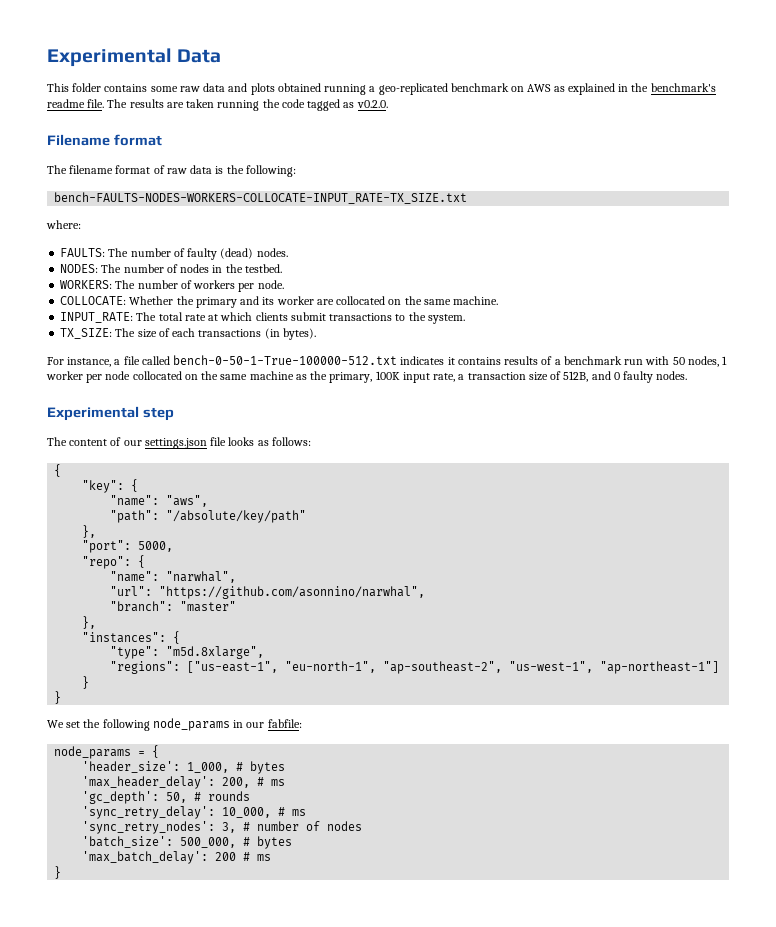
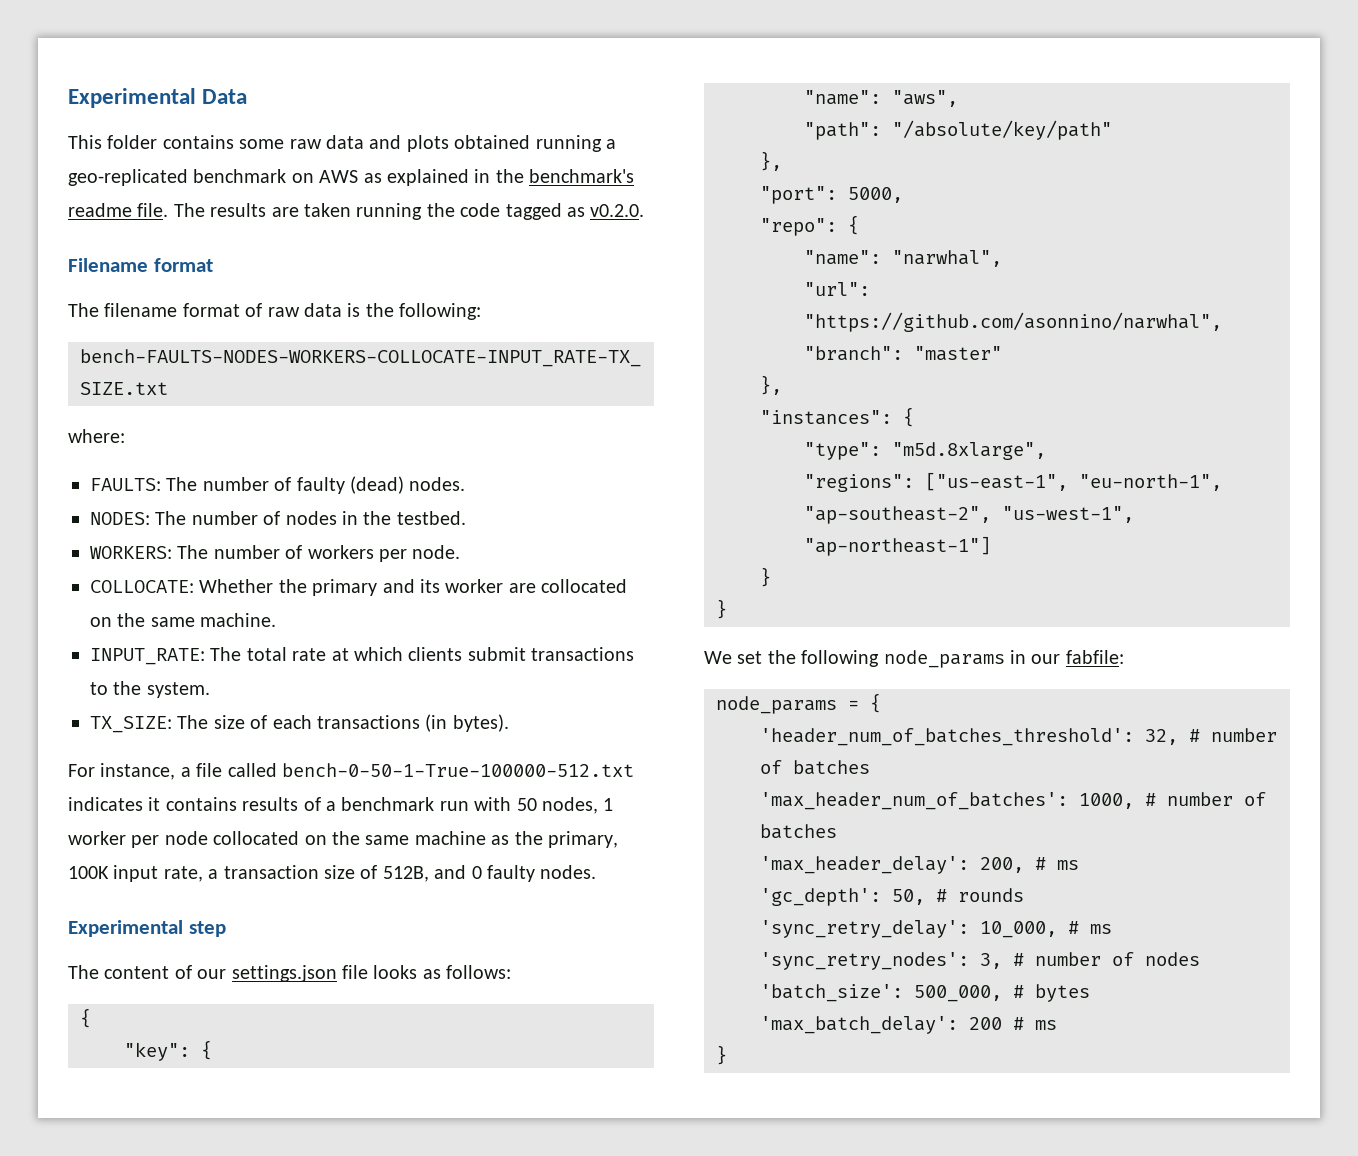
- 'header_size': 1_000, # bytes
+ 'header_num_of_batches_threshold': 32, # number of batches
+ 'max_header_num_of_batches': 1000, # number of batches

